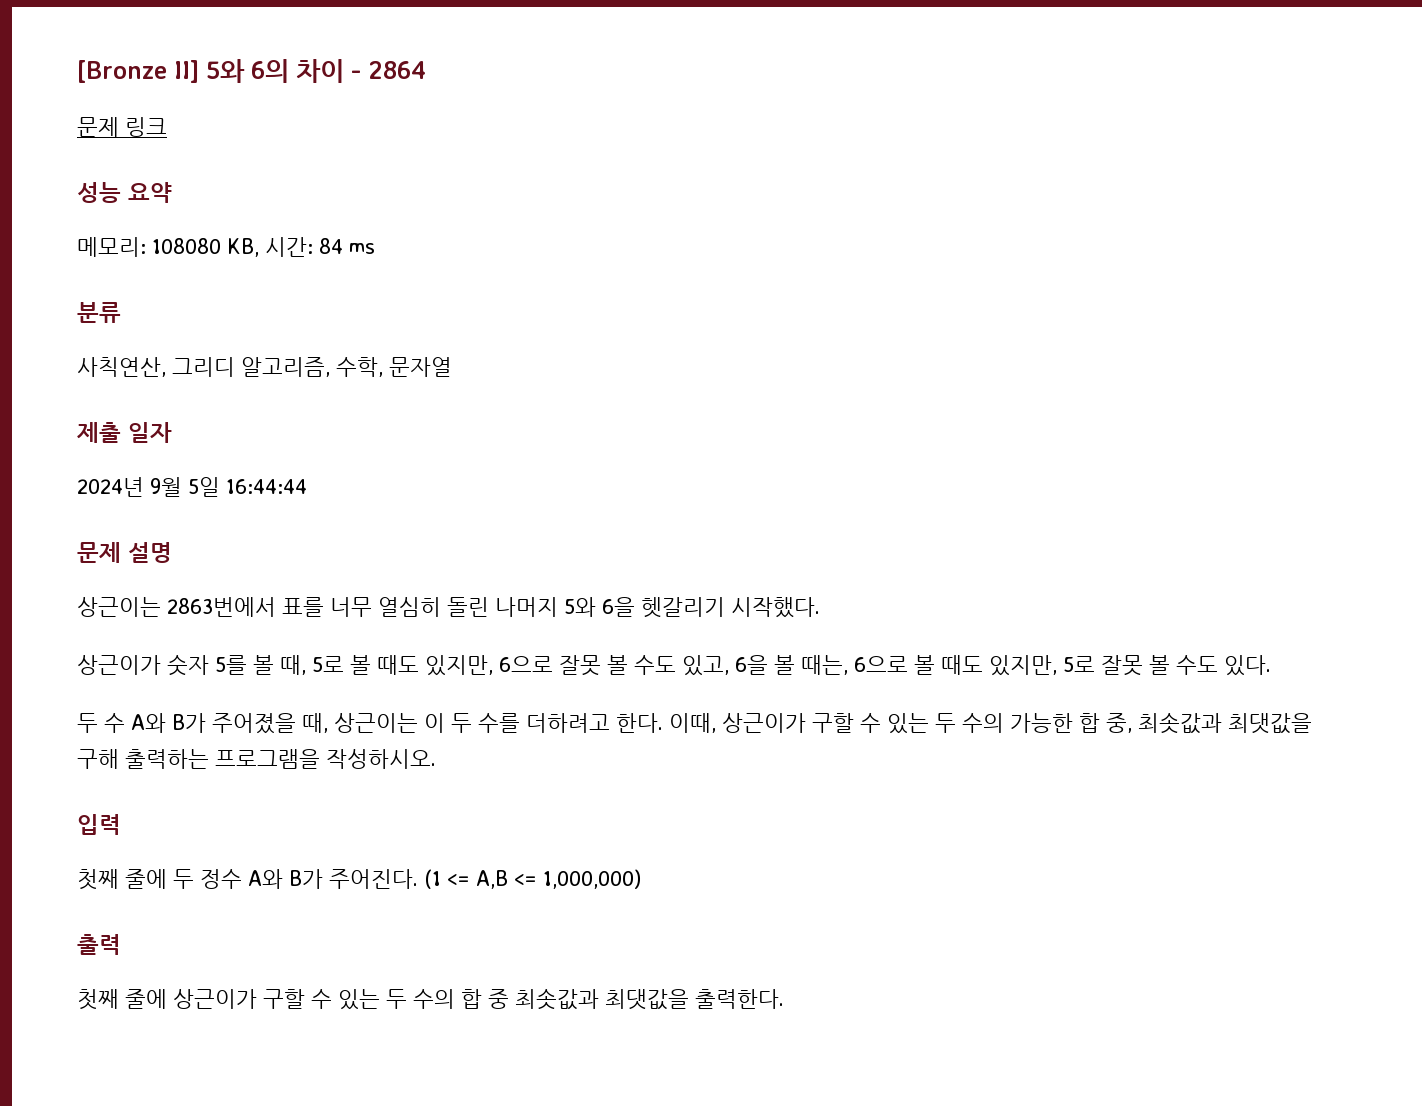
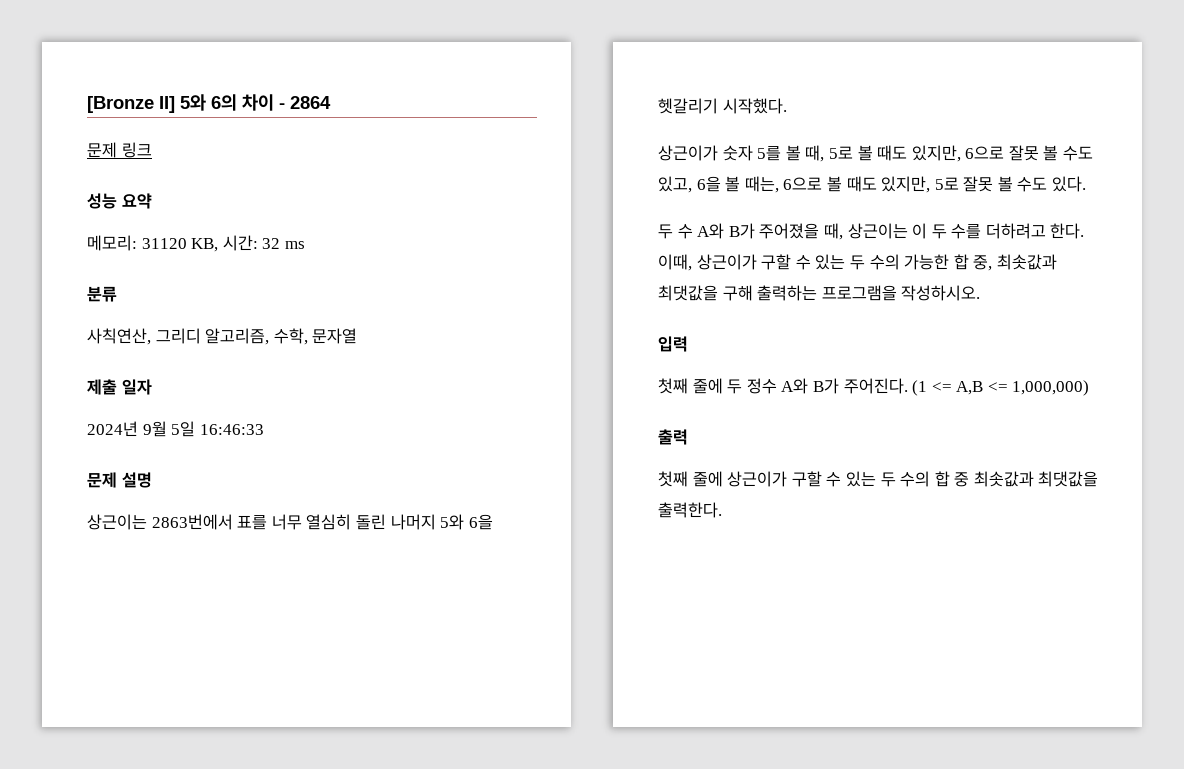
- 메모리: 108080 KB, 시간: 84 ms
+ 메모리: 31120 KB, 시간: 32 ms
- 2024년 9월 5일 16:44:44
+ 2024년 9월 5일 16:46:33

